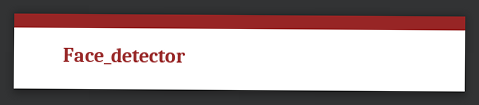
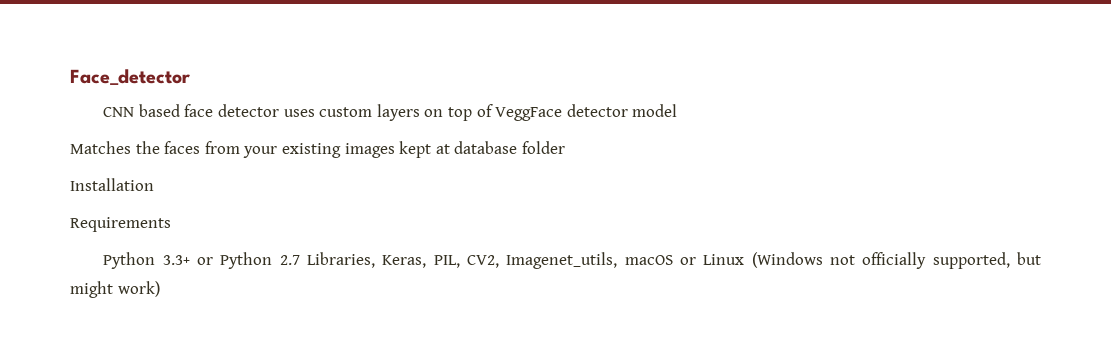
+ CNN based face detector uses custom layers on top of VeggFace detector model
+ Matches the faces from your existing images kept at database folder
+ Installation
+ Requirements
+ Python 3.3+ or Python 2.7 Libraries, Keras, PIL, CV2, Imagenet_utils, macOS or Linux (Windows not officially supported, but might work)

